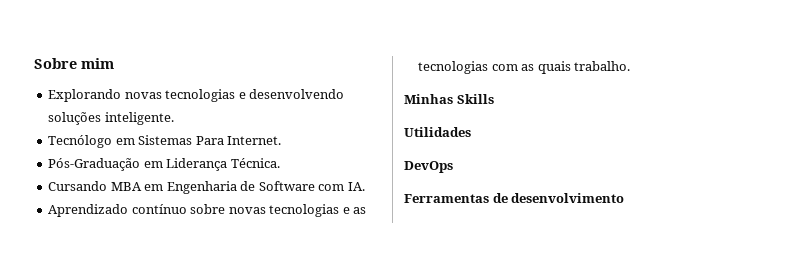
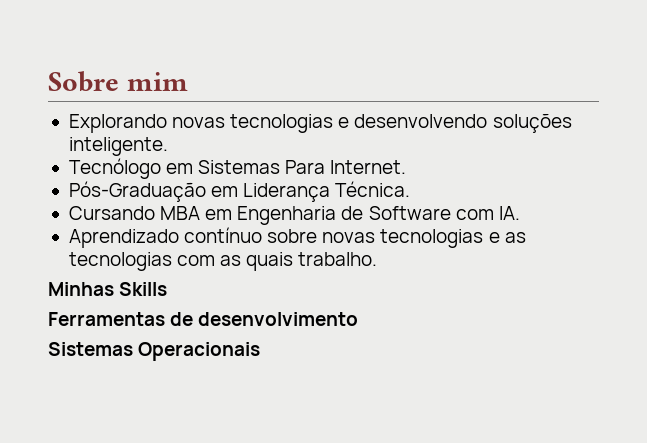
- Utilidades
- DevOps
+ Sistemas Operacionais

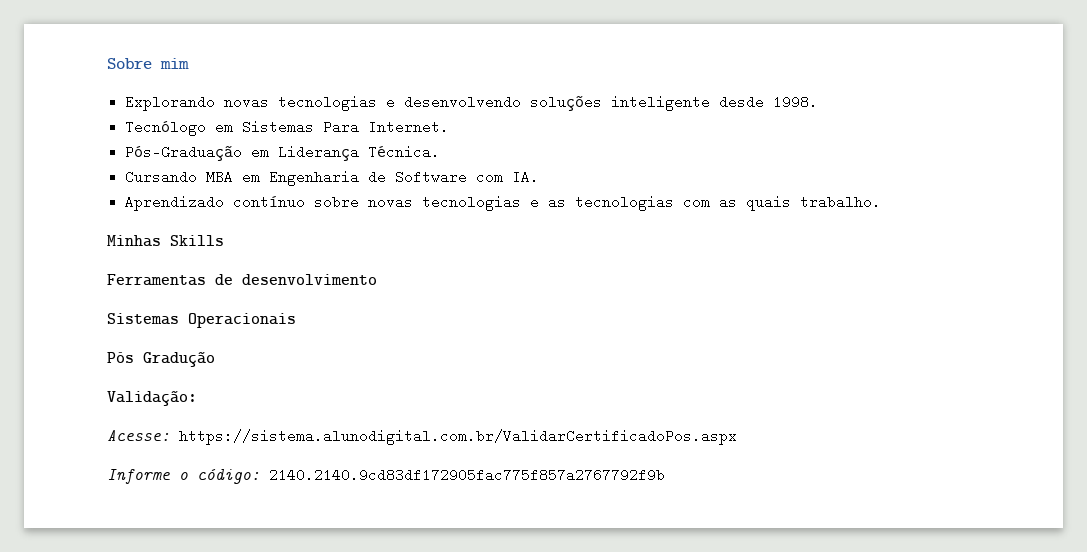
- Explorando novas tecnologias e desenvolvendo soluções inteligente.
+ Explorando novas tecnologias e desenvolvendo soluções inteligente desde 1998.
+ Pós Gradução
+ Validação:
+ Acesse: https://sistema.alunodigital.com.br/ValidarCertificadoPos.aspx
+ Informe o código: 2140.2140.9cd83df172905fac775f857a2767792f9b

